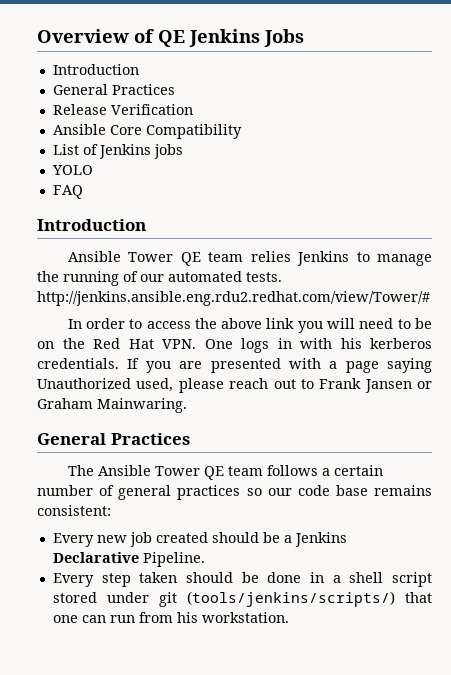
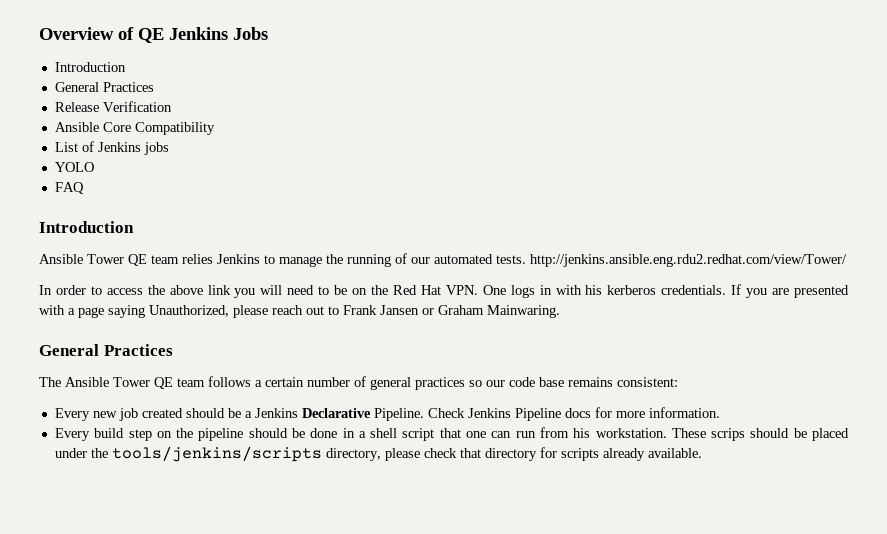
- Ansible Tower QE team relies Jenkins to manage the running of our automated tests. http://jenkins.ansible.eng.rdu2.redhat.com/view/Tower/#
+ Ansible Tower QE team relies Jenkins to manage the running of our automated tests. http://jenkins.ansible.eng.rdu2.redhat.com/view/Tower/
- If you are presented with a page saying Unauthorized used, please reach out to Frank Jansen or Graham Mainwaring.
+ If you are presented with a page saying Unauthorized, please reach out to Frank Jansen or Graham Mainwaring.
- Every new job created should be a Jenkins Declarative Pipeline.
- Every step taken should be done in a shell script stored under git (tools/jenkins/scripts/) that one can run from his workstation.
+ Every new job created should be a Jenkins Declarative Pipeline. Check Jenkins Pipeline docs for more information.
+ Every build step on the pipeline should be done in a shell script that one can run from his workstation.
+ These scrips should be placed under the tools/jenkins/scripts directory, please check that directory for scripts already available.

